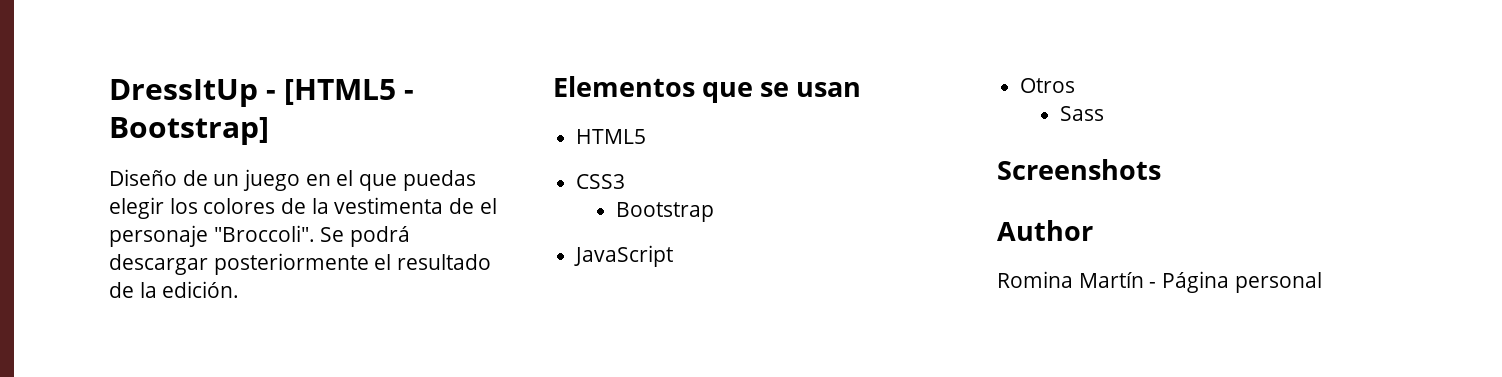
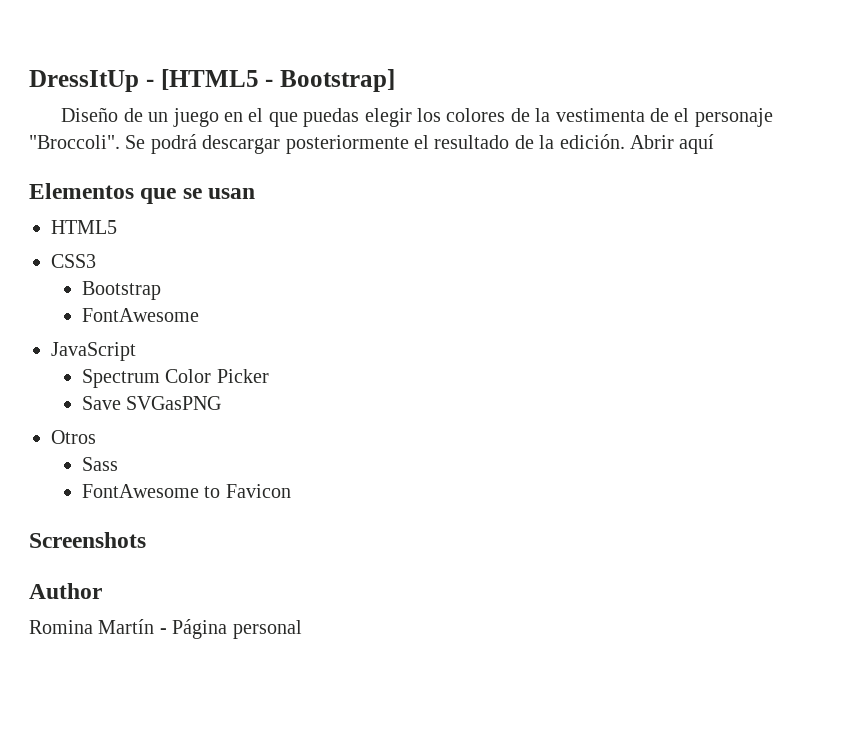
+ Abrir aquí
  Bootstrap
+ FontAwesome
+ Spectrum Color Picker
+ Save SVGasPNG
+ FontAwesome to Favicon

